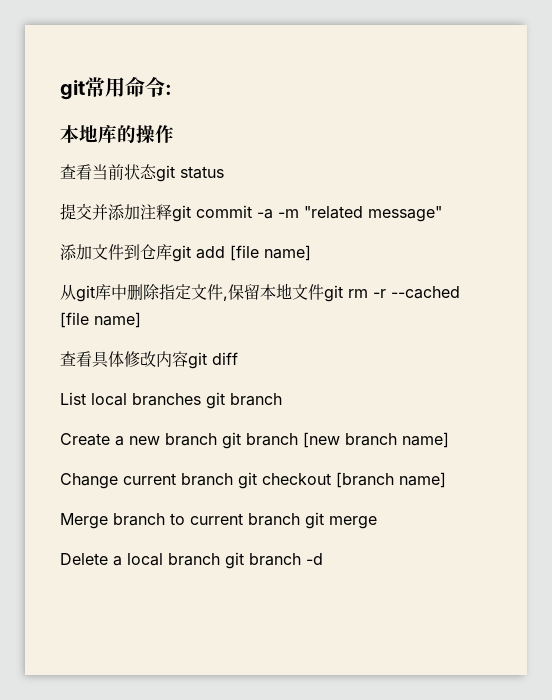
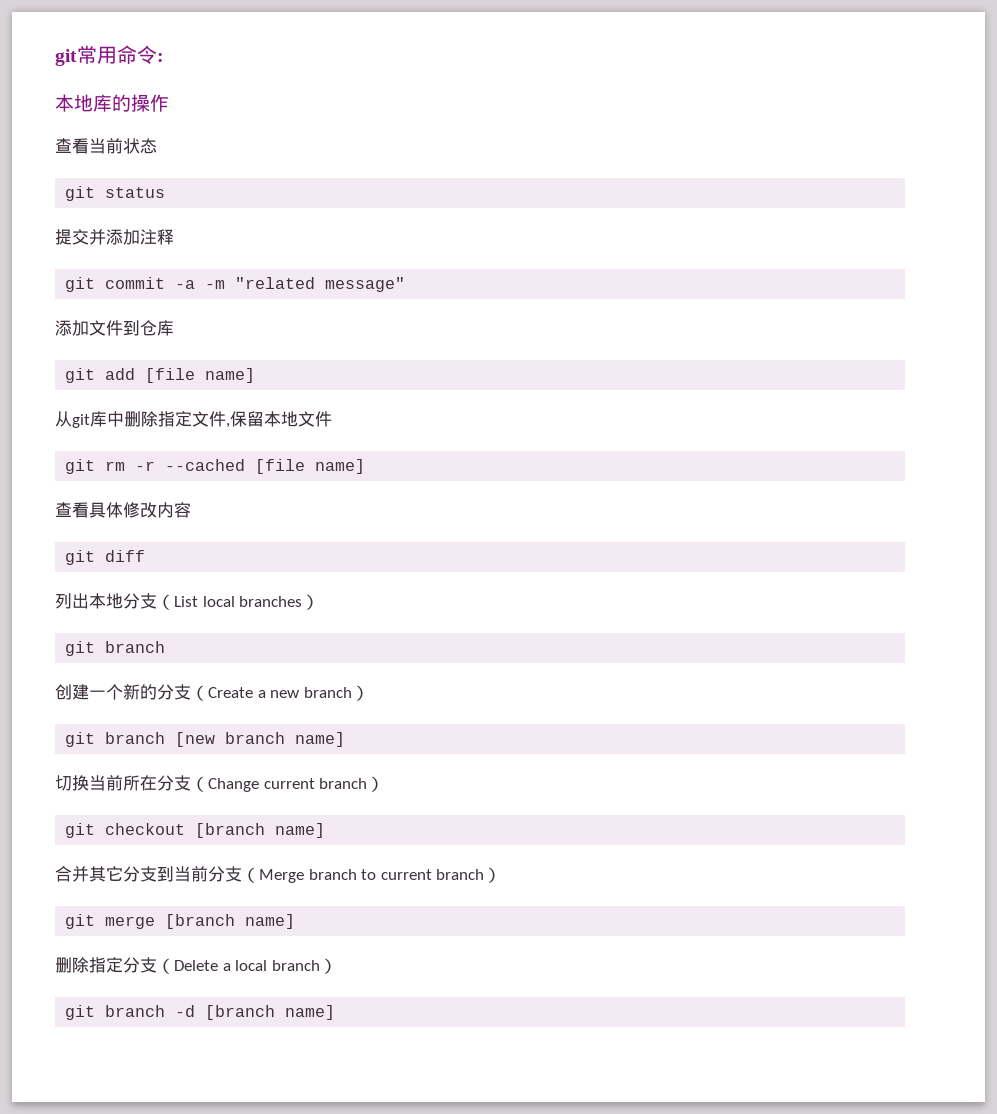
- 查看当前状态git status
+ 查看当前状态
+ git status
- 提交并添加注释git commit -a -m "related message"
+ 提交并添加注释
+ git commit -a -m "related message"
- 添加文件到仓库git add [file name]
+ 添加文件到仓库
+ git add [file name]
- 从git库中删除指定文件,保留本地文件git rm -r --cached [file name]
+ 从git库中删除指定文件,保留本地文件
+ git rm -r --cached [file name]
- 查看具体修改内容git diff
+ 查看具体修改内容
+ git diff
- List local branches git branch
+ 列出本地分支（List local branches）
+ git branch
- Create a new branch git branch [new branch name]
+ 创建一个新的分支（Create a new branch）
+ git branch [new branch name]
- Change current branch git checkout [branch name]
+ 切换当前所在分支（Change current branch）
+ git checkout [branch name]
- Merge branch to current branch git merge
- Delete a local branch git branch -d
+ 合并其它分支到当前分支（Merge branch to current branch）
+ git merge [branch name]
+ 删除指定分支（Delete a local branch）
+ git branch -d [branch name]

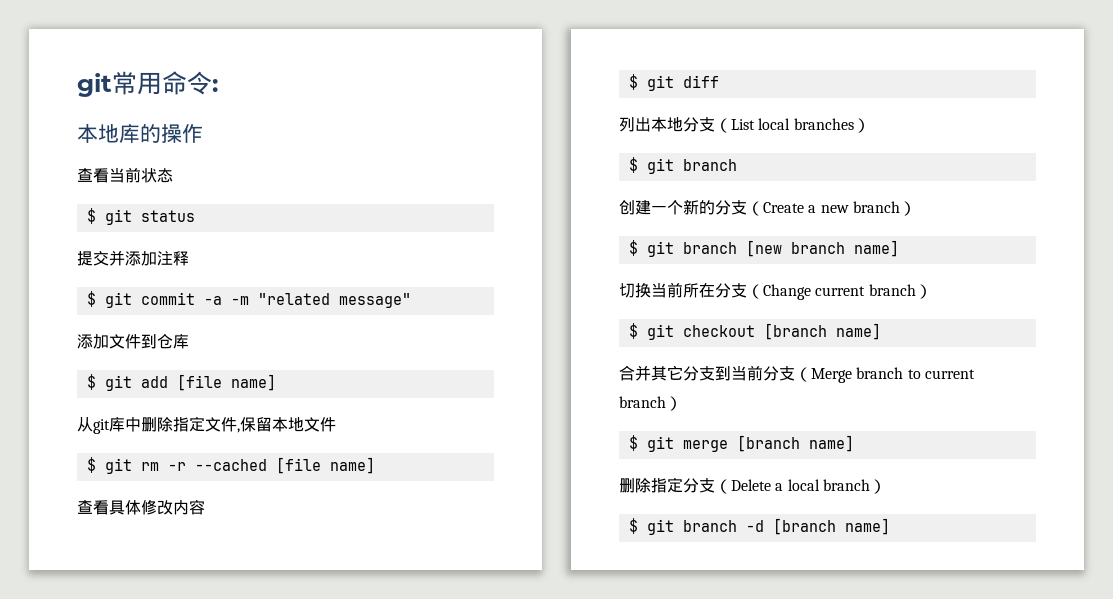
- git status
+ $ git status
- git commit -a -m "related message"
+ $ git commit -a -m "related message"
- git add [file name]
+ $ git add [file name]
- git rm -r --cached [file name]
+ $ git rm -r --cached [file name]
- git diff
+ $ git diff
  列出本地分支（List local branches）
- git branch
+ $ git branch
- git branch [new branch name]
+ $ git branch [new branch name]
- git checkout [branch name]
+ $ git checkout [branch name]
- git merge [branch name]
+ $ git merge [branch name]
- git branch -d [branch name]
+ $ git branch -d [branch name]

